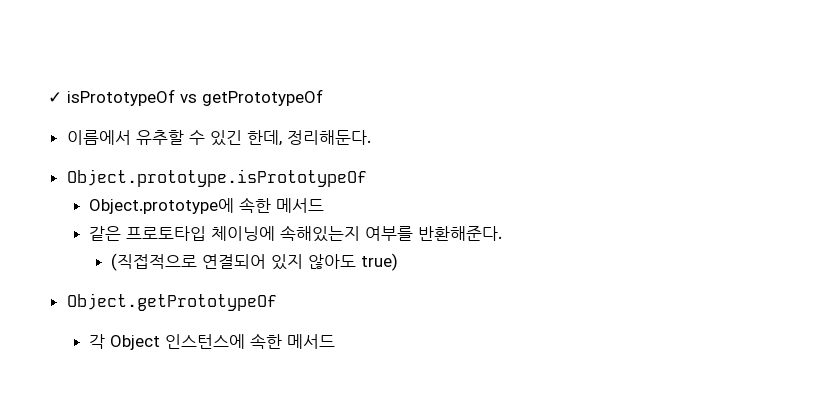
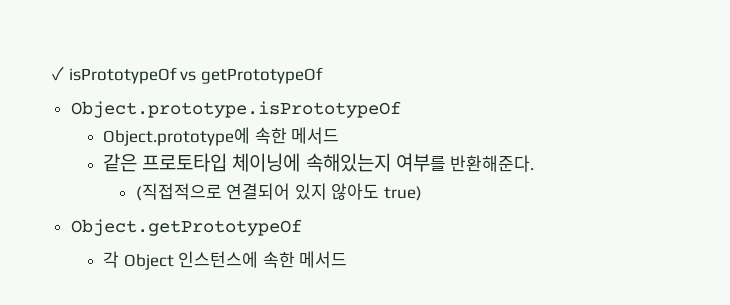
- 이름에서 유추할 수 있긴 한데, 정리해둔다.

